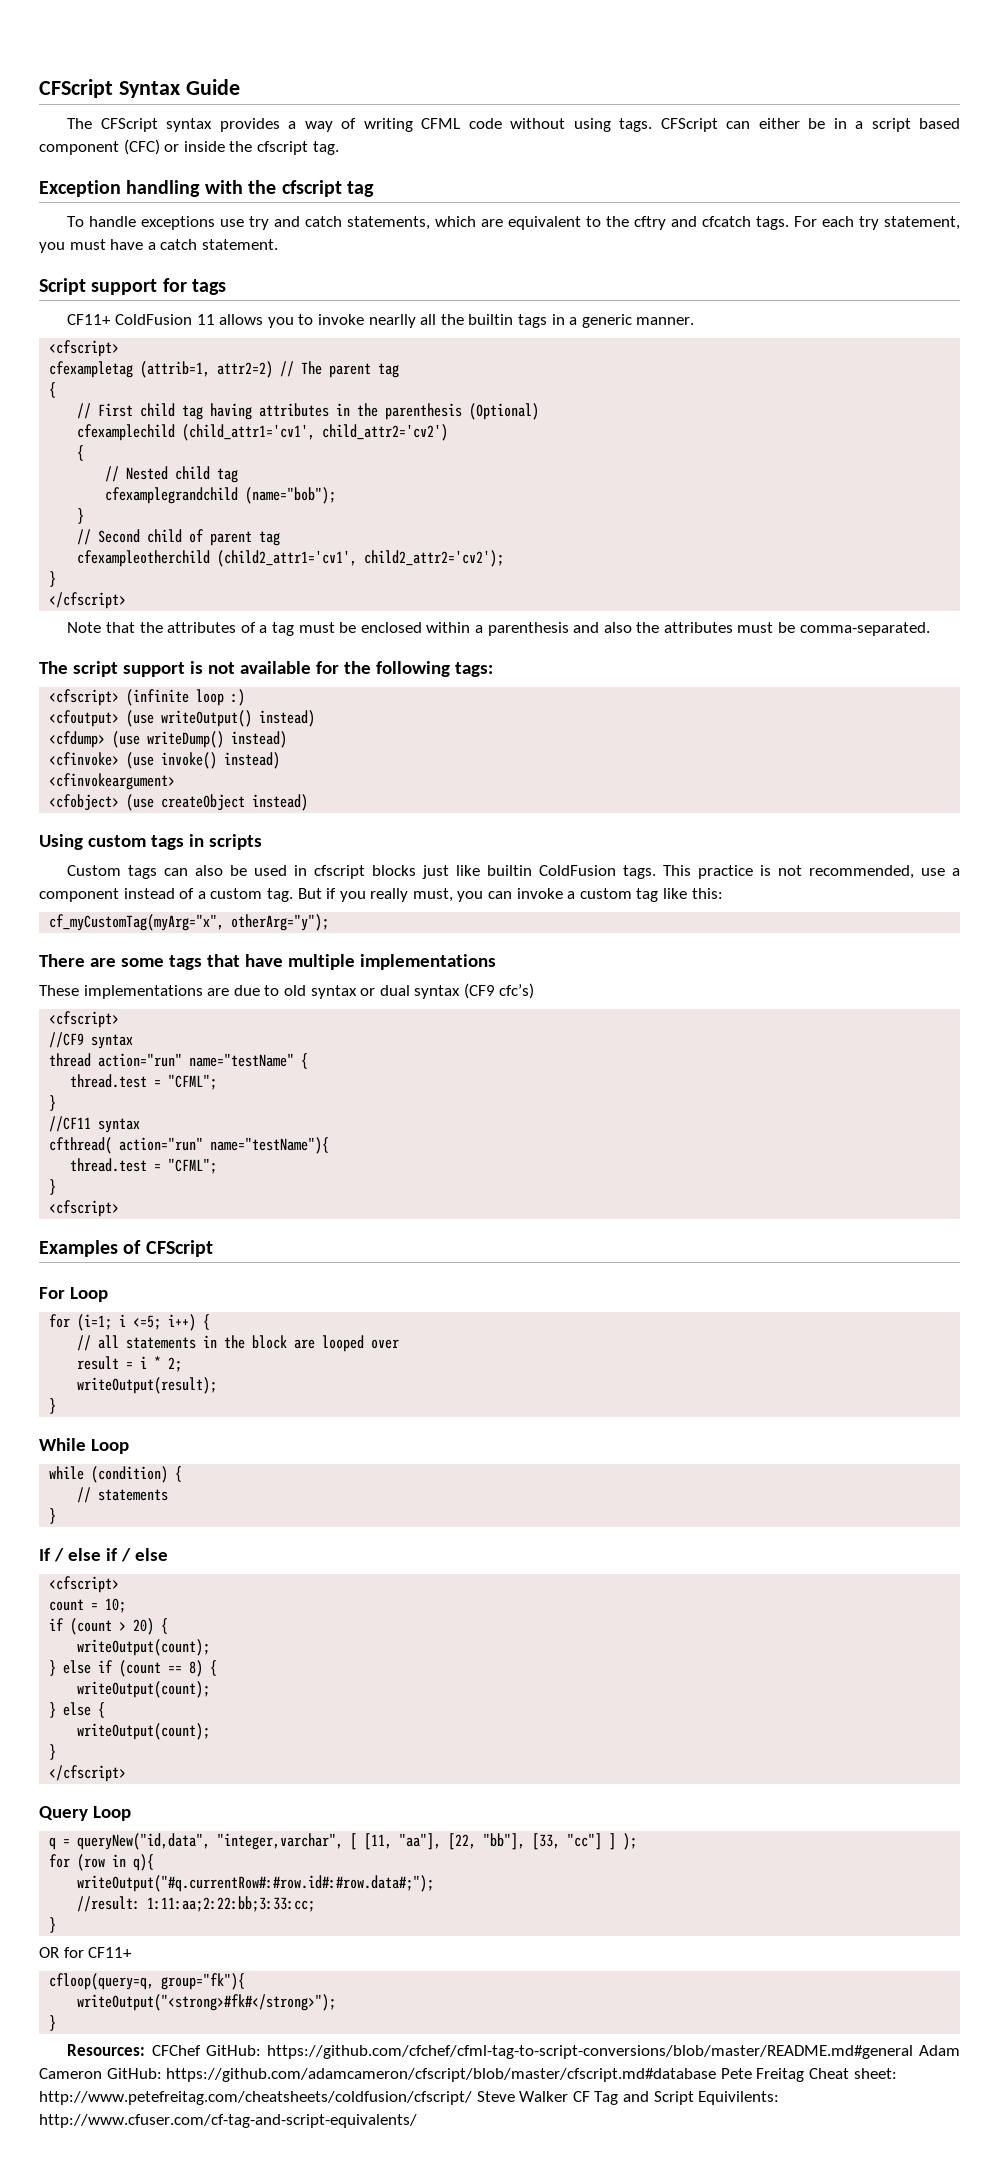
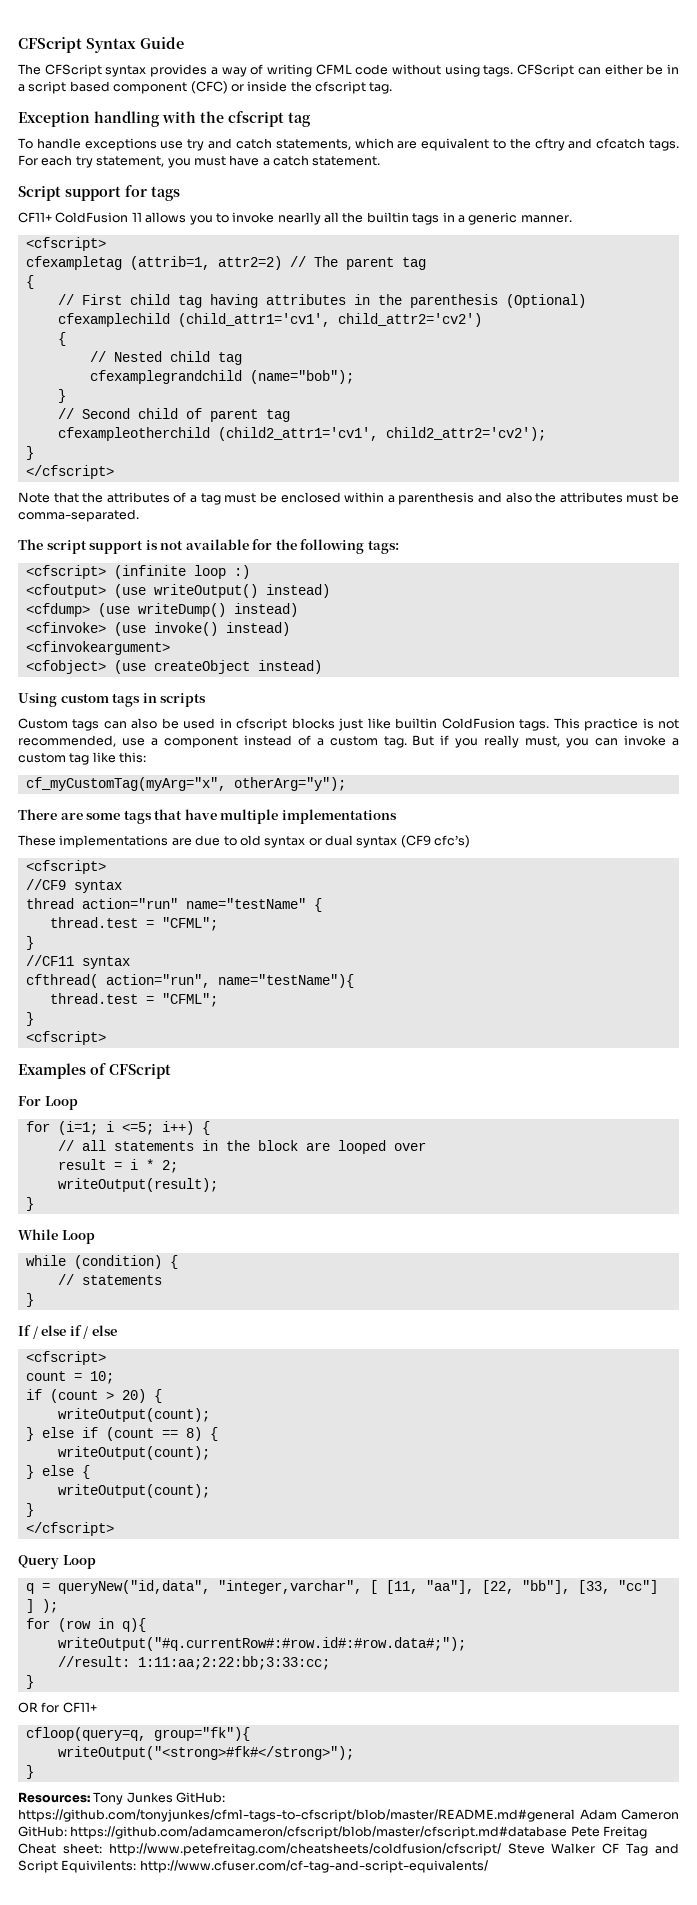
- cfthread( action="run" name="testName"){
+ cfthread( action="run", name="testName"){
- Resources: CFChef GitHub: https://github.com/cfchef/cfml-tag-to-script-conversions/blob/master/README.md#general Adam Cameron GitHub: https://github.com/adamcameron/cfscript/blob/master/cfscript.md#database Pete Freitag Cheat sheet: http://www.petefreitag.com/cheatsheets/coldfusion/cfscript/ Steve Walker CF Tag and Script Equivilents: http://www.cfuser.com/cf-tag-and-script-equivalents/
+ Resources: Tony Junkes GitHub: https://github.com/tonyjunkes/cfml-tags-to-cfscript/blob/master/README.md#general Adam Cameron GitHub: https://github.com/adamcameron/cfscript/blob/master/cfscript.md#database Pete Freitag Cheat sheet: http://www.petefreitag.com/cheatsheets/coldfusion/cfscript/ Steve Walker CF Tag and Script Equivilents: http://www.cfuser.com/cf-tag-and-script-equivalents/

